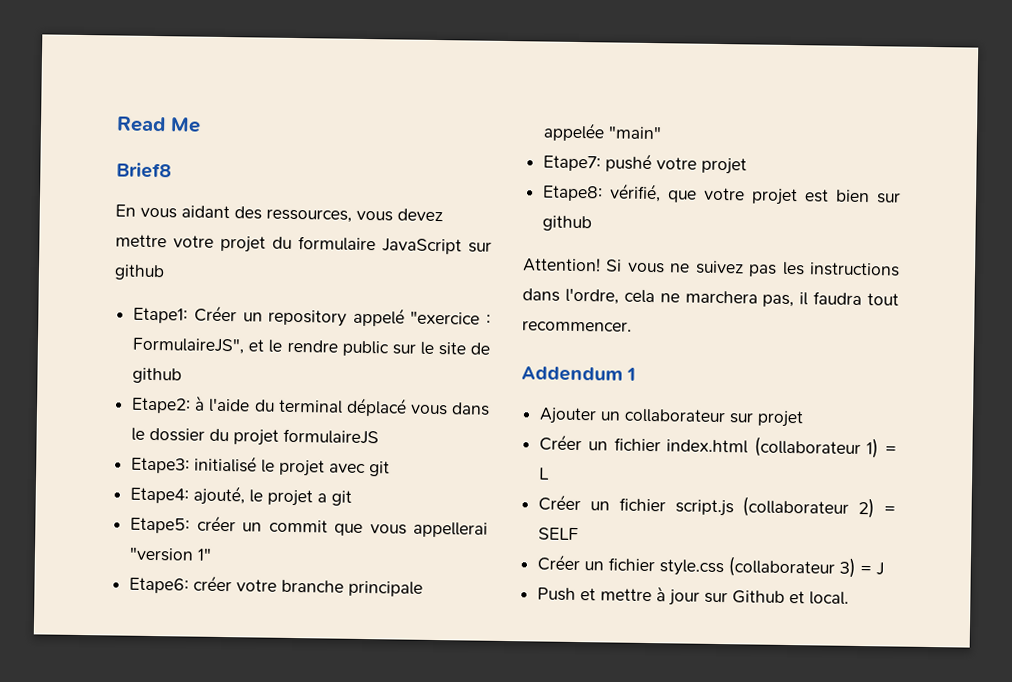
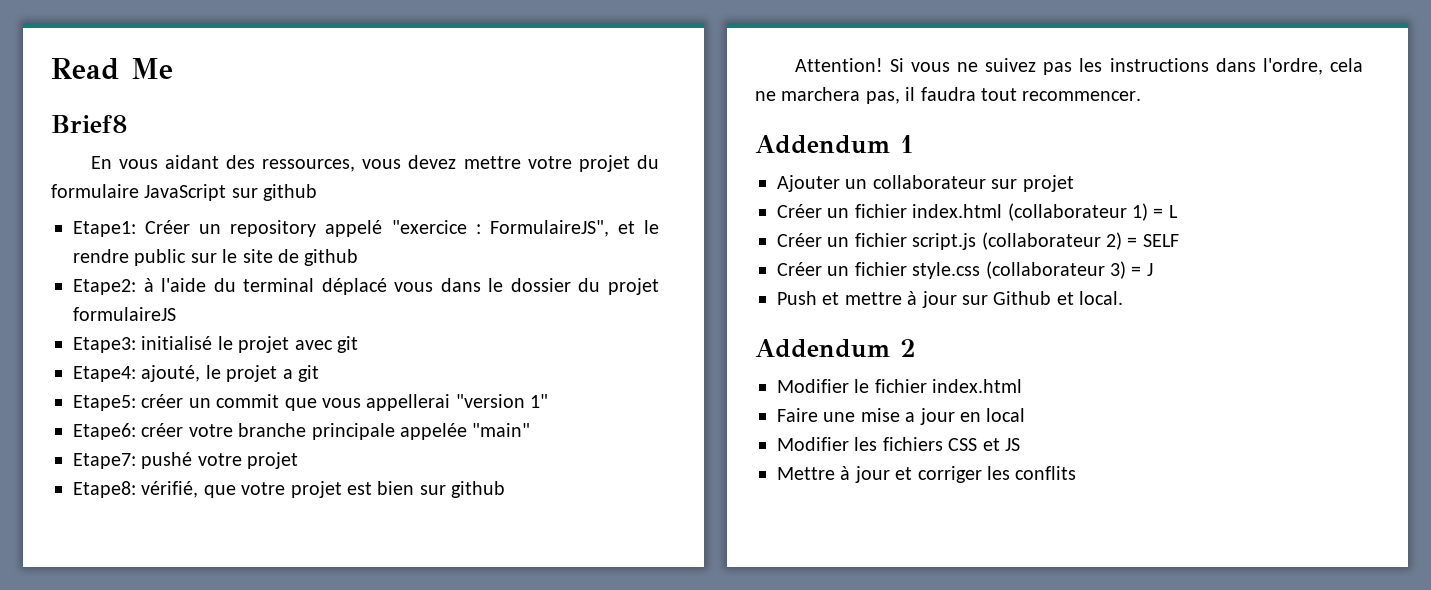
+ Addendum 2
+ Modifier le fichier index.html
+ Faire une mise a jour en local
+ Modifier les fichiers CSS et JS
+ Mettre à jour et corriger les conflits

